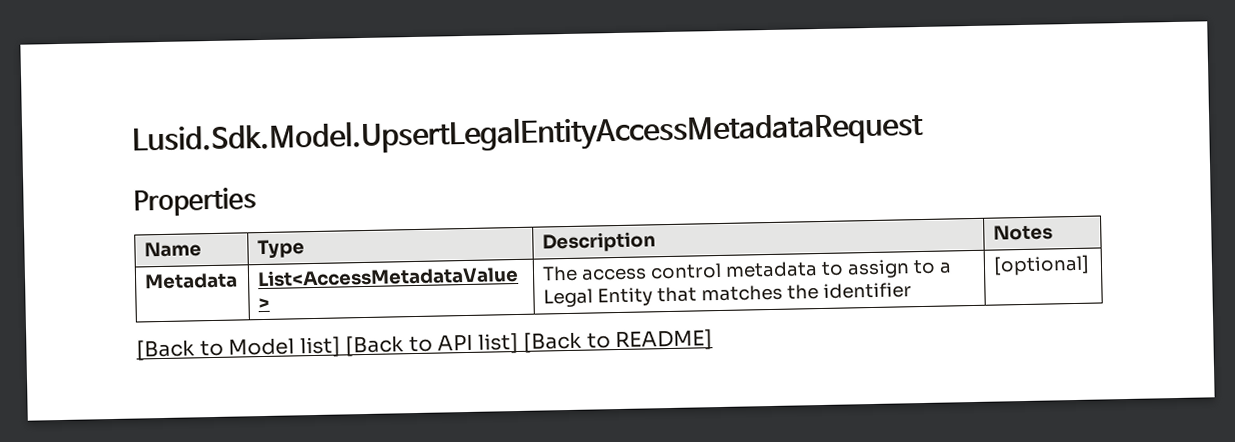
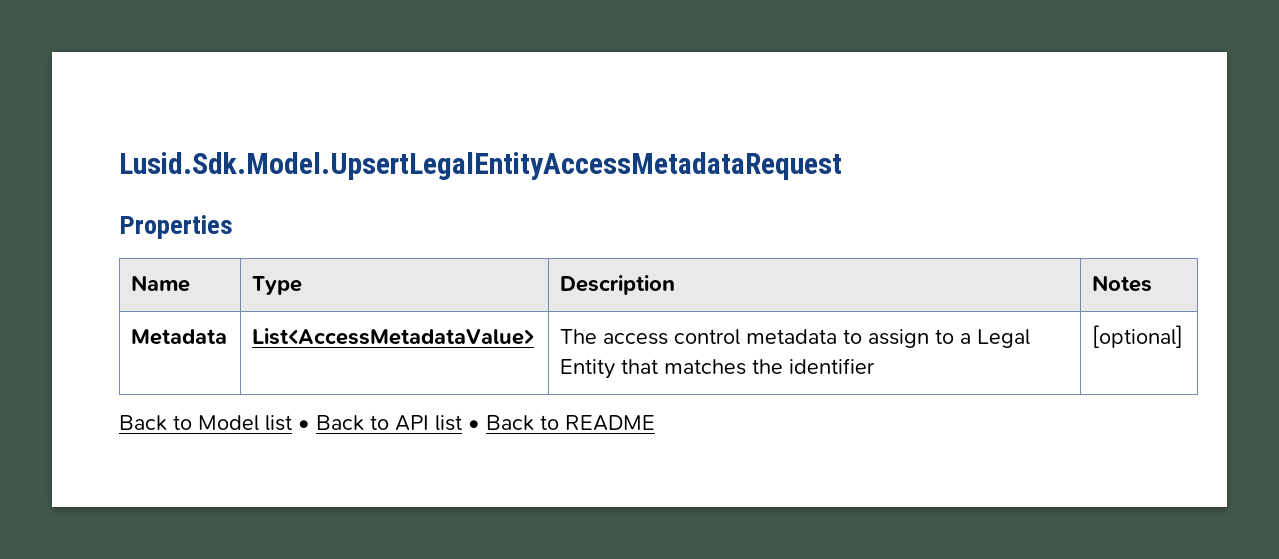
- [Back to Model list] [Back to API list] [Back to README]
+ Back to Model list • Back to API list • Back to README

